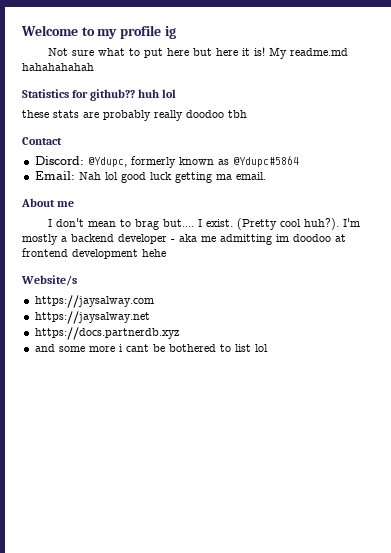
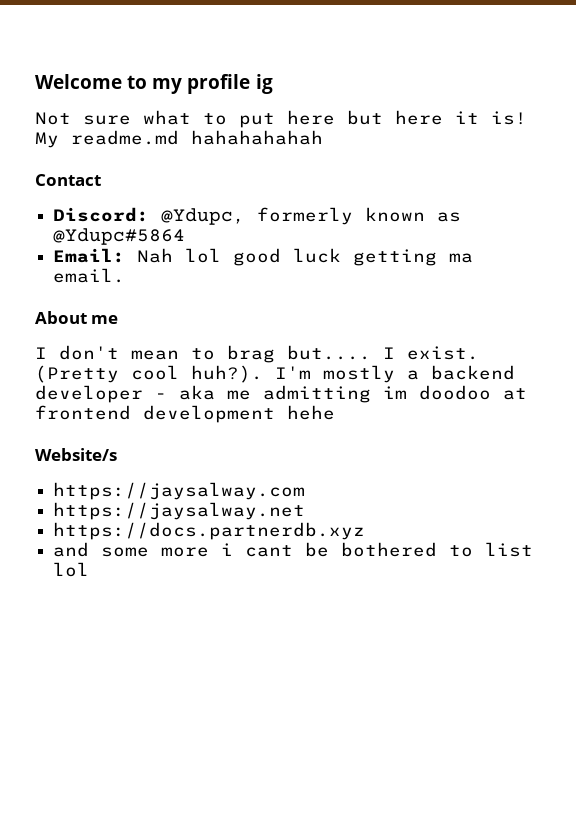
- Statistics for github?? huh lol
- these stats are probably really doodoo tbh

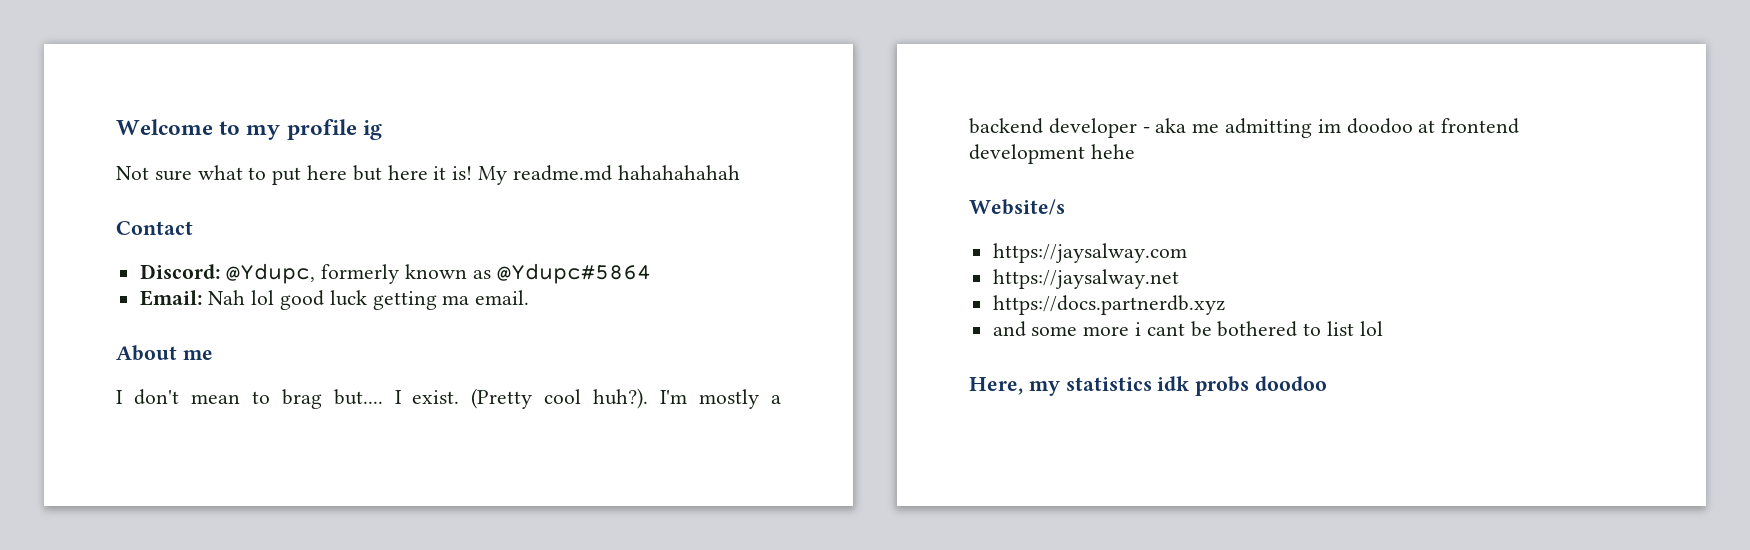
+ Here, my statistics idk probs doodoo

